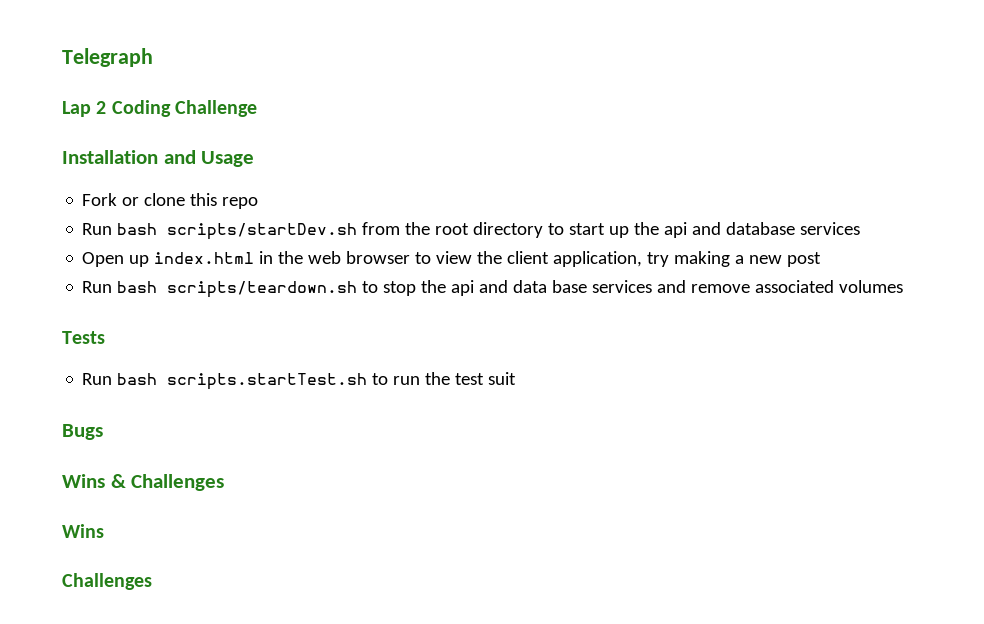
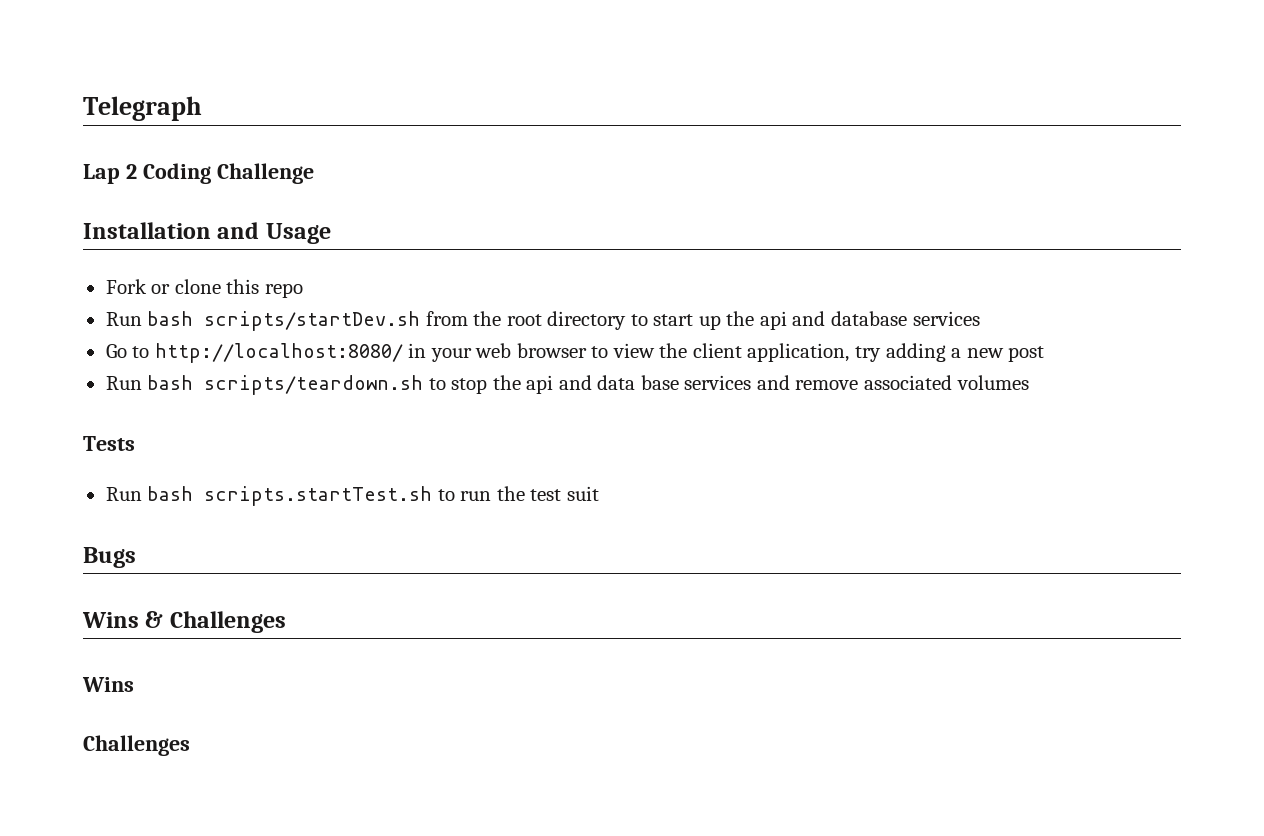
- Open up index.html in the web browser to view the client application, try making a new post
+ Go to http://localhost:8080/ in your web browser to view the client application, try adding a new post

